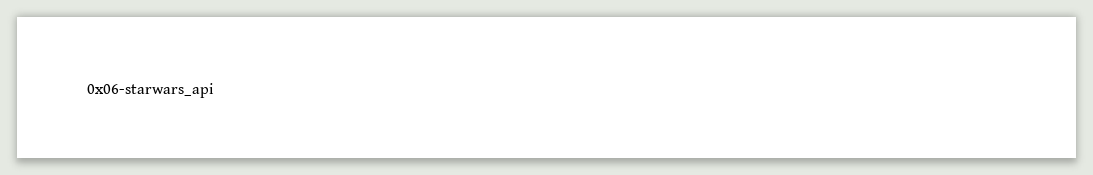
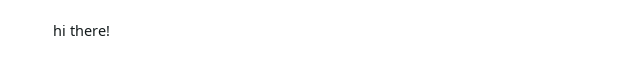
- 0x06-starwars_api
+ hi there!

